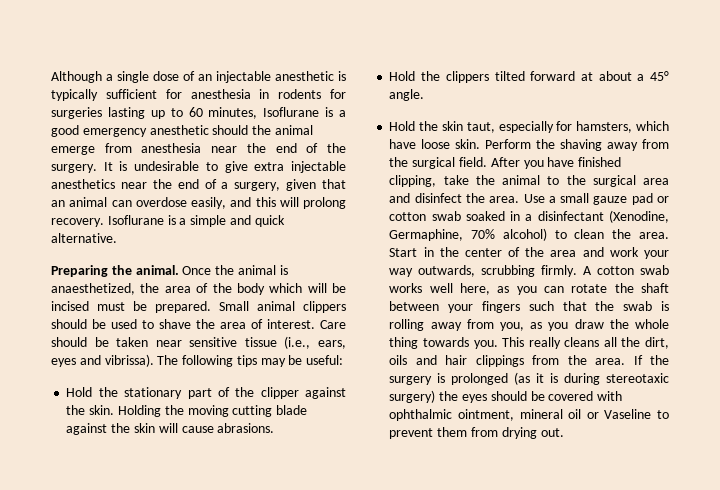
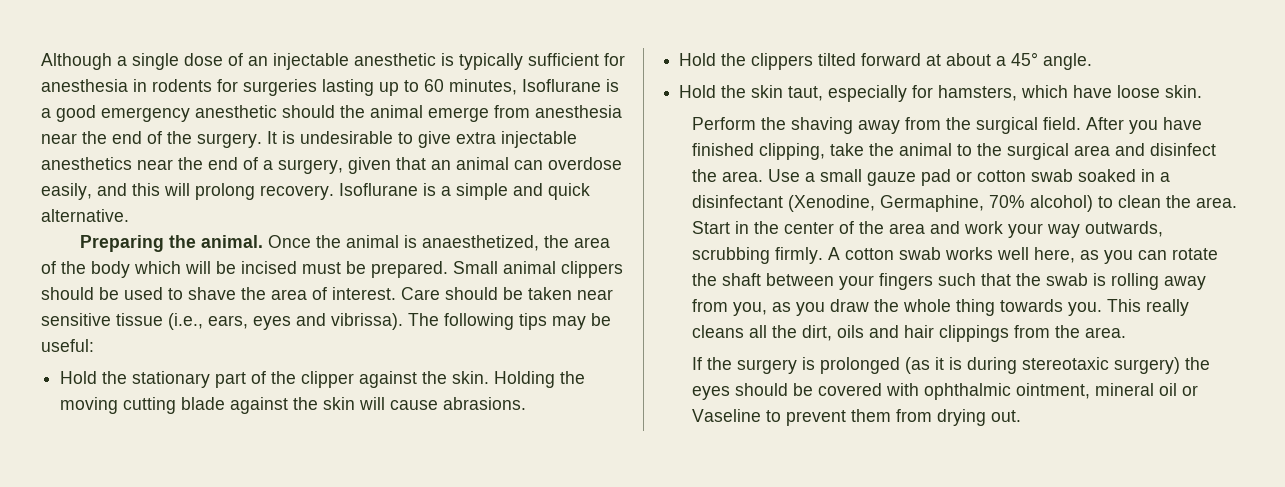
- Hold the skin taut, especially for hamsters, which have loose skin. Perform the shaving away from the surgical field.
+ Hold the skin taut, especially for hamsters, which have loose skin.
+ Perform the shaving away from the surgical field.
- This really cleans all the dirt, oils and hair clippings from the area. If the surgery is prolonged (as it is during stereotaxic surgery) the eyes should be covered with ophthalmic ointment, mineral oil or Vaseline to prevent them from drying out.
+ This really cleans all the dirt, oils and hair clippings from the area.
+ If the surgery is prolonged (as it is during stereotaxic surgery) the eyes should be covered with ophthalmic ointment, mineral oil or Vaseline to prevent them from drying out.

